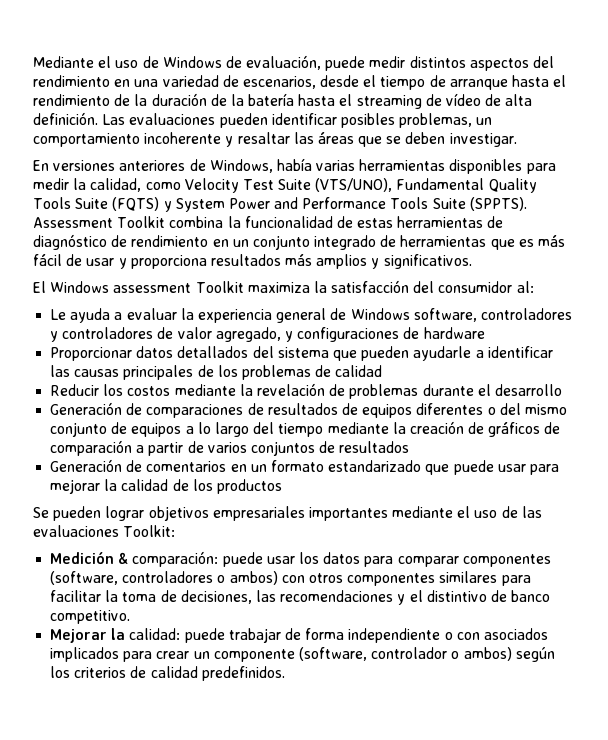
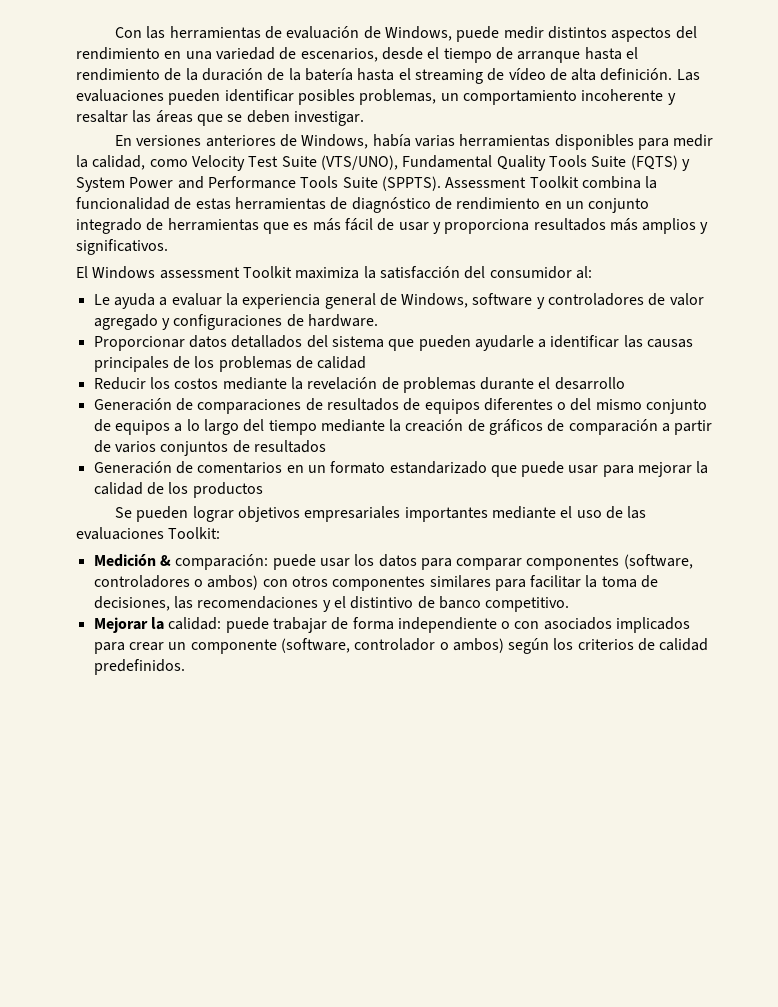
- Mediante el uso de Windows de evaluación, puede medir distintos aspectos del rendimiento en una variedad de escenarios, desde el tiempo de arranque hasta el rendimiento de la duración de la batería hasta el streaming de vídeo de alta definición.
+ Con las herramientas de evaluación de Windows, puede medir distintos aspectos del rendimiento en una variedad de escenarios, desde el tiempo de arranque hasta el rendimiento de la duración de la batería hasta el streaming de vídeo de alta definición.
- Le ayuda a evaluar la experiencia general de Windows software, controladores y controladores de valor agregado, y configuraciones de hardware
+ Le ayuda a evaluar la experiencia general de Windows, software y controladores de valor agregado y configuraciones de hardware.

